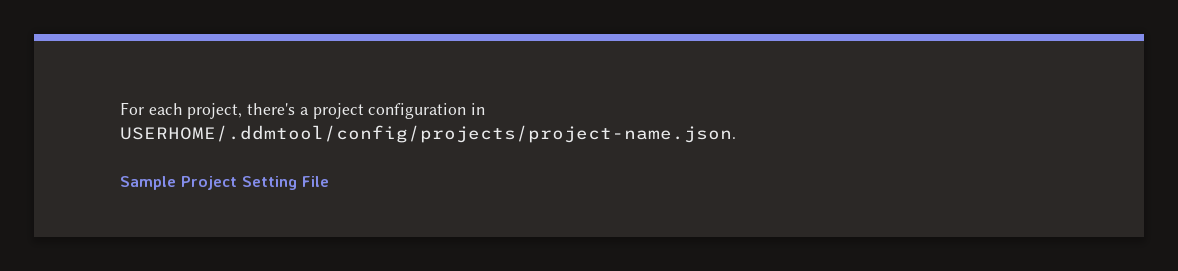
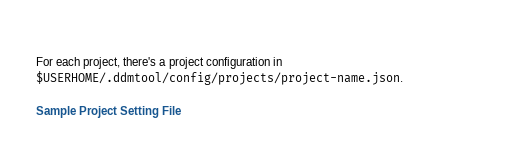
- For each project, there's a project configuration in USERHOME/.ddmtool/config/projects/project-name.json.
+ For each project, there's a project configuration in $USERHOME/.ddmtool/config/projects/project-name.json.

